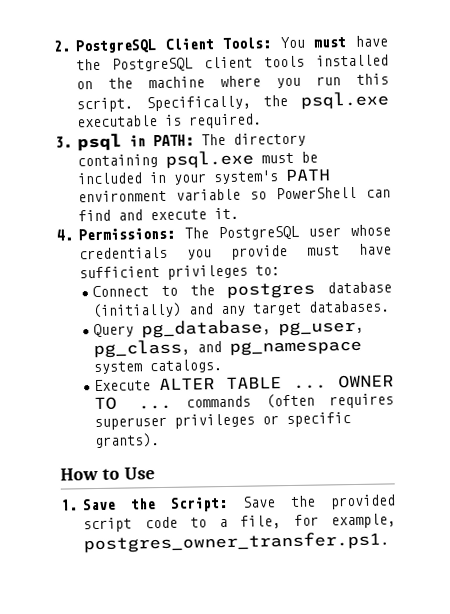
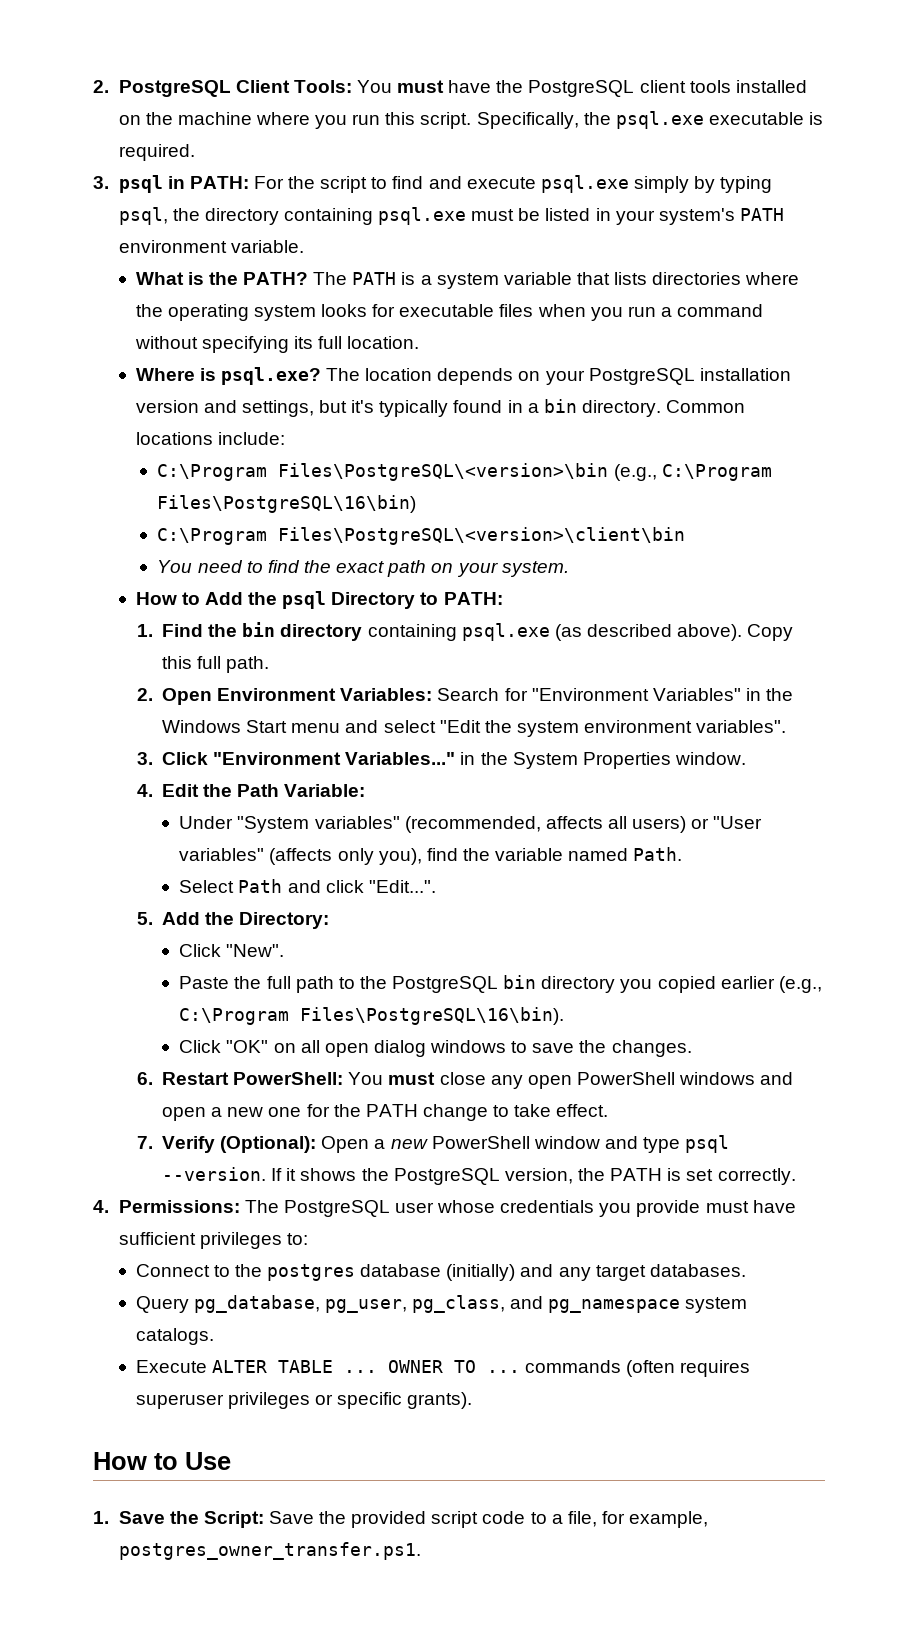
- 3. psql in PATH: The directory containing psql.exe must be included in your system's PATH environment variable so PowerShell can find and execute it.
+ 3. psql in PATH: For the script to find and execute psql.exe simply by typing psql, the directory containing psql.exe must be listed in your system's PATH environment variable.
+ What is the PATH? The PATH is a system variable that lists directories where the operating system looks for executable files when you run a command without specifying its full location.
+ Where is psql.exe? The location depends on your PostgreSQL installation version and settings, but it's typically found in a bin directory. Common locations include:
+ C:\Program Files\PostgreSQL\<version>\bin (e.g., C:\Program Files\PostgreSQL\16\bin)
+ C:\Program Files\PostgreSQL\<version>\client\bin
+ You need to find the exact path on your system.
+ How to Add the psql Directory to PATH:
+ 1. Find the bin directory containing psql.exe (as described above). Copy this full path.
+ 2. Open Environment Variables: Search for "Environment Variables" in the Windows Start menu and select "Edit the system environment variables".
+ 3. Click "Environment Variables..." in the System Properties window.
+ 4. Edit the Path Variable:
+ Under "System variables" (recommended, affects all users) or "User variables" (affects only you), find the variable named Path.
+ Select Path and click "Edit...".
+ 5. Add the Directory:
+ Click "New".
+ Paste the full path to the PostgreSQL bin directory you copied earlier (e.g., C:\Program Files\PostgreSQL\16\bin).
+ Click "OK" on all open dialog windows to save the changes.
+ 6. Restart PowerShell: You must close any open PowerShell windows and open a new one for the PATH change to take effect.
+ 7. Verify (Optional): Open a new PowerShell window and type psql --version. If it shows the PostgreSQL version, the PATH is set correctly.

